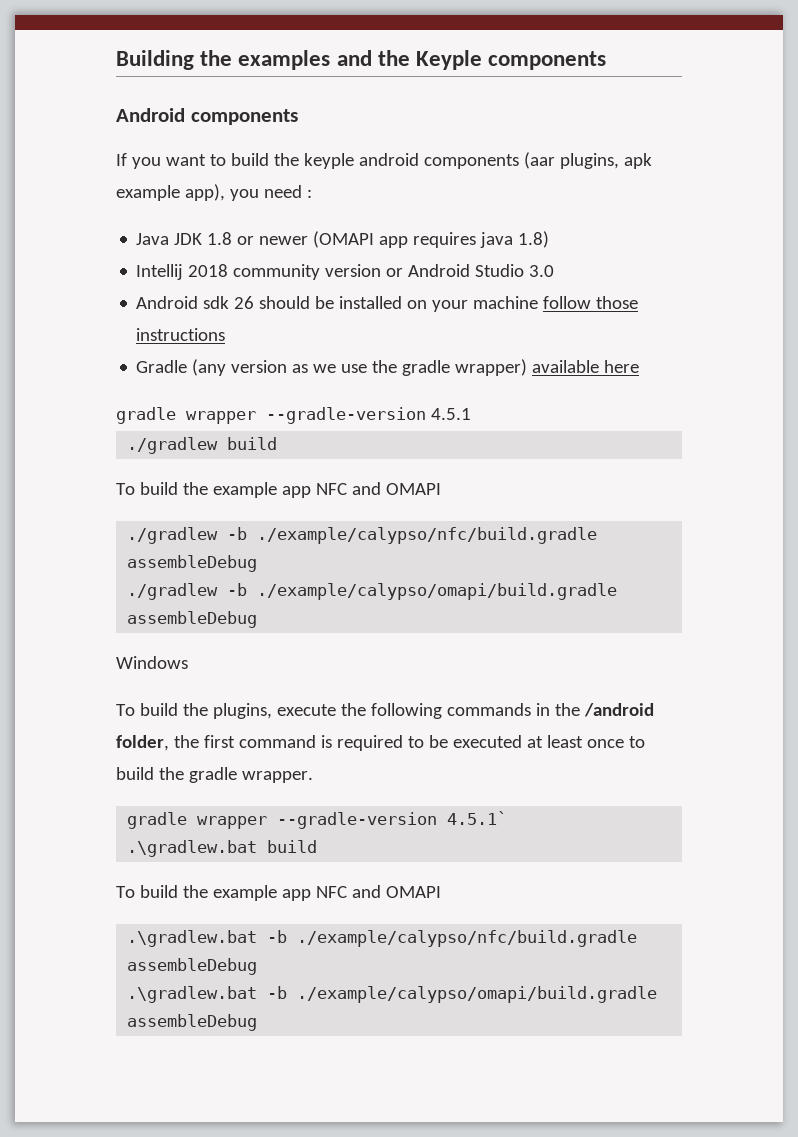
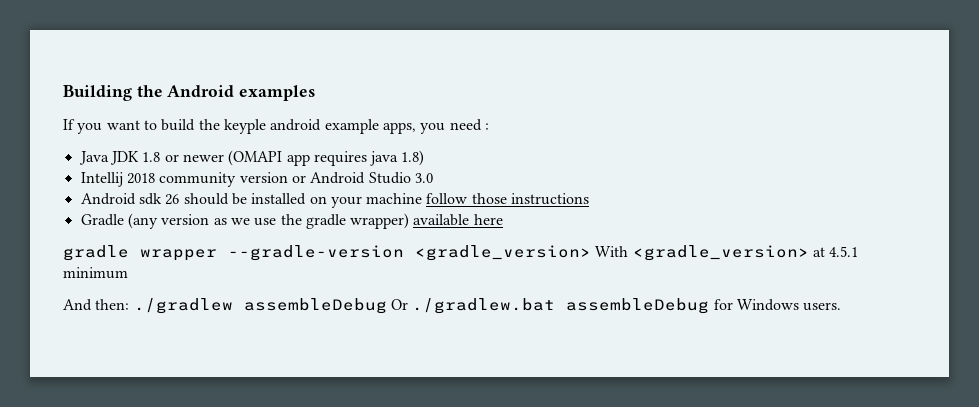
- Building the examples and the Keyple components
- Android components
+ Building the Android examples
- If you want to build the keyple android components (aar plugins, apk example app), you need :
+ If you want to build the keyple android example apps, you need :
- gradle wrapper --gradle-version 4.5.1
- ./gradlew build
- To build the example app NFC and OMAPI
- ./gradlew -b ./example/calypso/nfc/build.gradle assembleDebug
- ./gradlew -b ./example/calypso/omapi/build.gradle assembleDebug
- Windows
- To build the plugins, execute the following commands in the /android folder, the first command is required to be executed at least once to build the gradle wrapper.
- gradle wrapper --gradle-version 4.5.1`
- .\gradlew.bat build
- To build the example app NFC and OMAPI
- .\gradlew.bat -b ./example/calypso/nfc/build.gradle assembleDebug
- .\gradlew.bat -b ./example/calypso/omapi/build.gradle assembleDebug
+ gradle wrapper --gradle-version <gradle_version> With <gradle_version> at 4.5.1 minimum
+ And then: ./gradlew assembleDebug Or ./gradlew.bat assembleDebug for Windows users.

